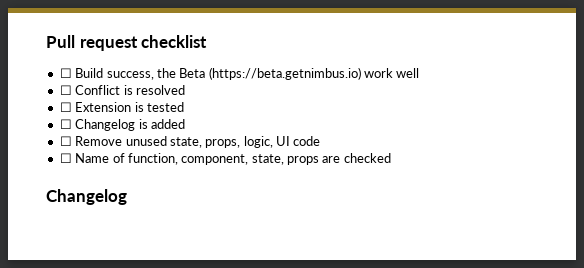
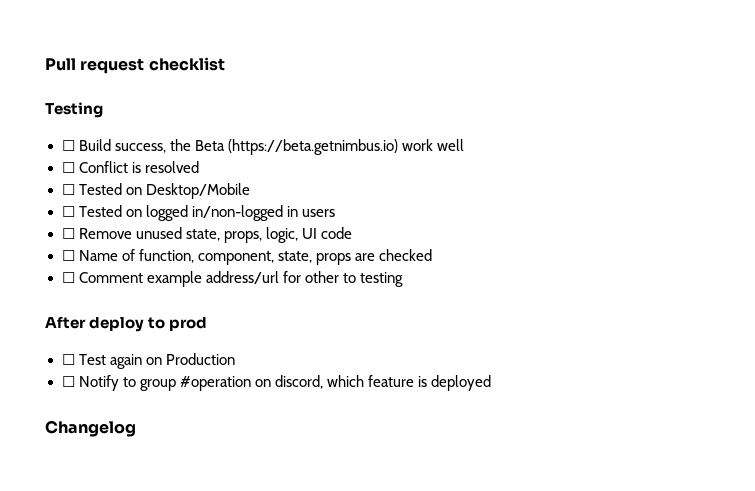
+ Testing
- ☐ Extension is tested
- ☐ Changelog is added
+ ☐ Tested on Desktop/Mobile
+ ☐ Tested on logged in/non-logged in users
+ ☐ Comment example address/url for other to testing
+ After deploy to prod
+ ☐ Test again on Production
+ ☐ Notify to group #operation on discord, which feature is deployed

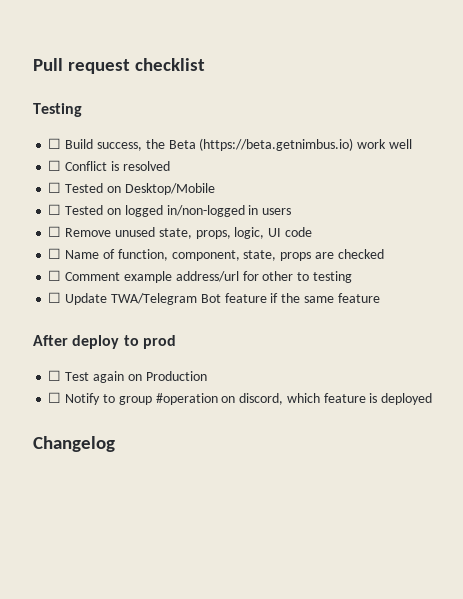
+ ☐ Update TWA/Telegram Bot feature if the same feature

